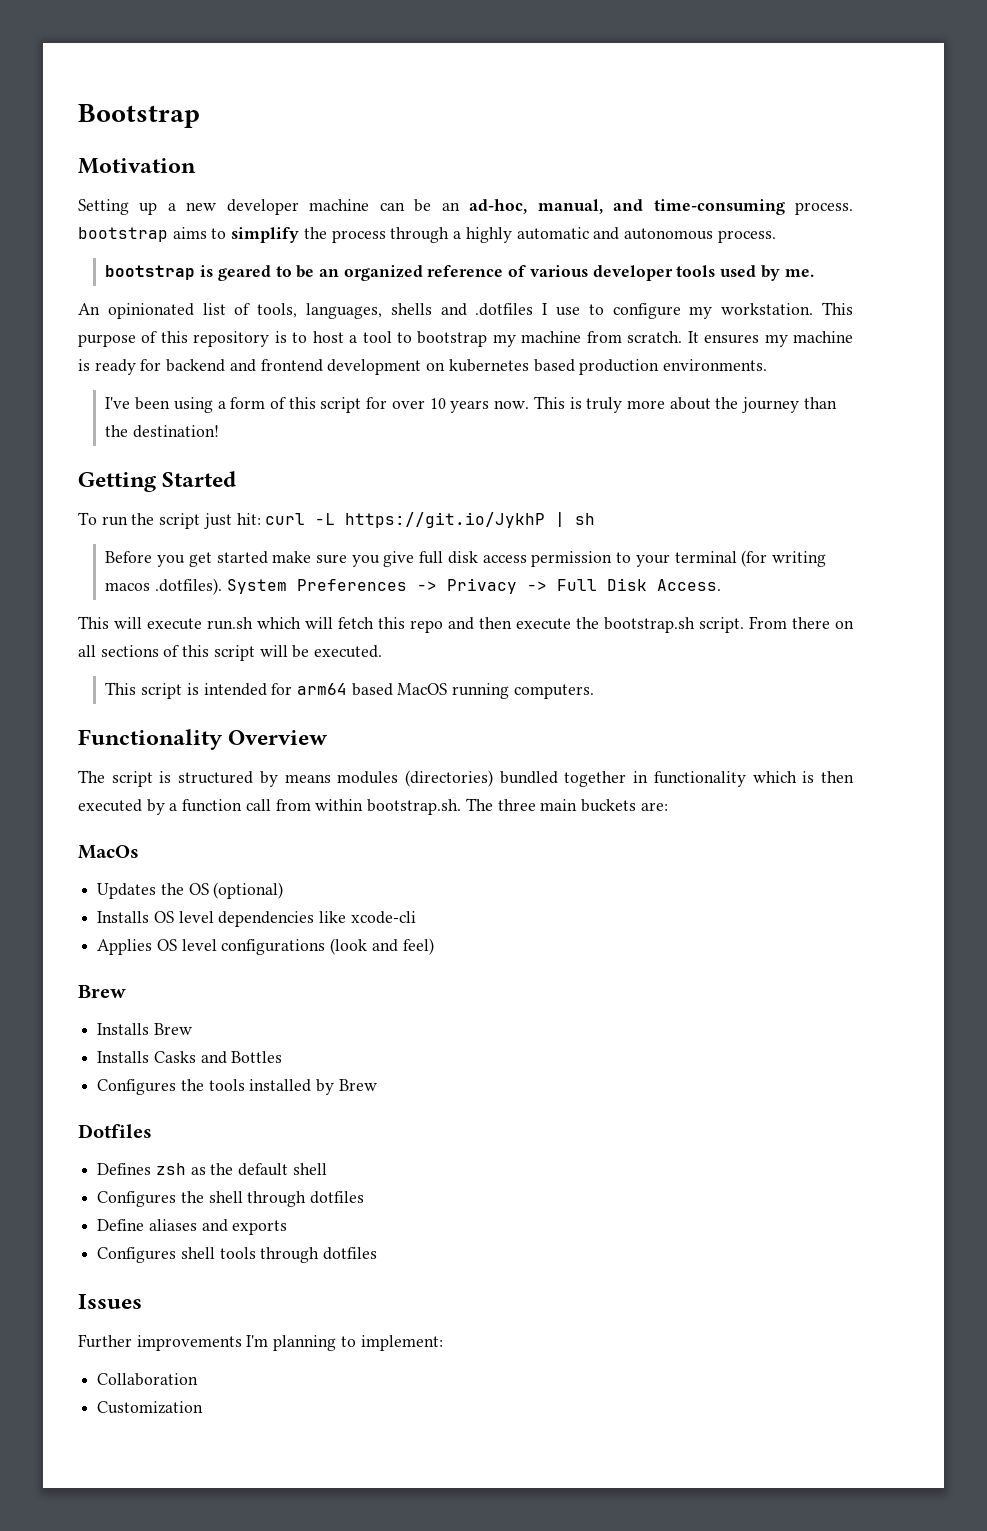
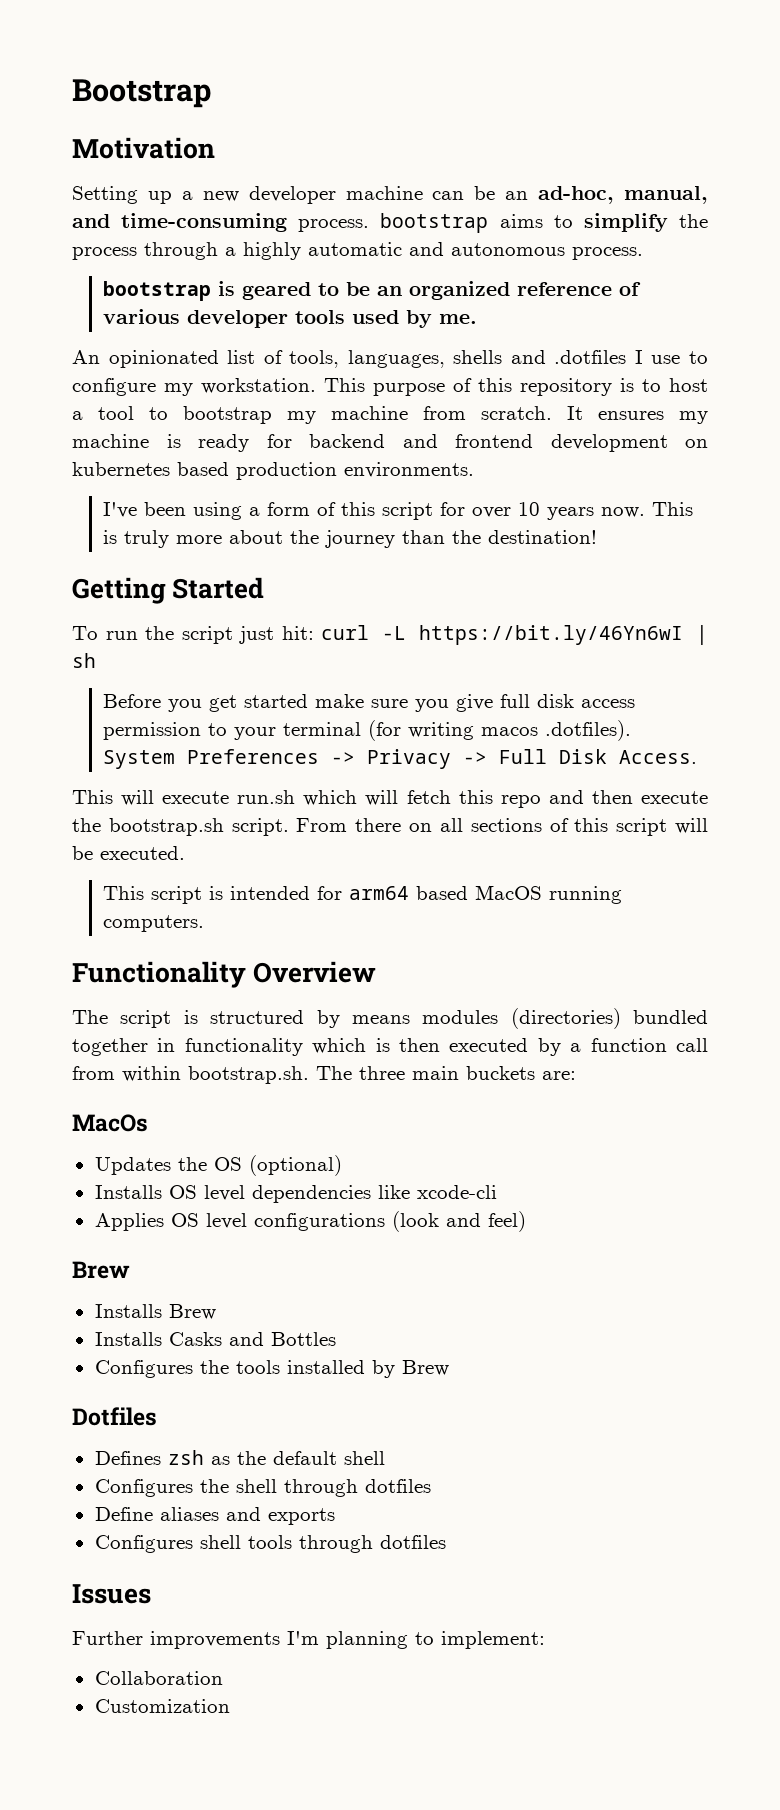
- To run the script just hit: curl -L https://git.io/JykhP | sh
+ To run the script just hit: curl -L https://bit.ly/46Yn6wI | sh

